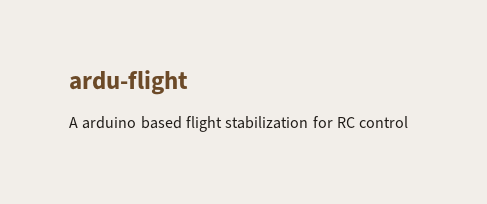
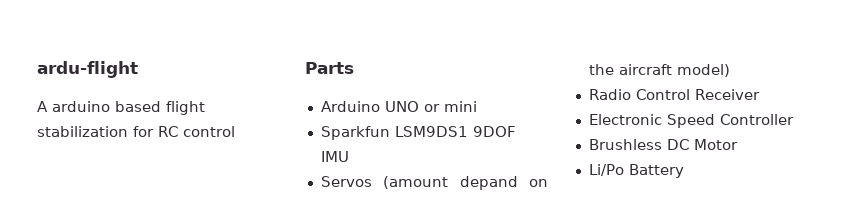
+ Parts
+ Arduino UNO or mini
+ Sparkfun LSM9DS1 9DOF IMU
+ Servos (amount depand on the aircraft model)
+ Radio Control Receiver
+ Electronic Speed Controller
+ Brushless DC Motor
+ Li/Po Battery

